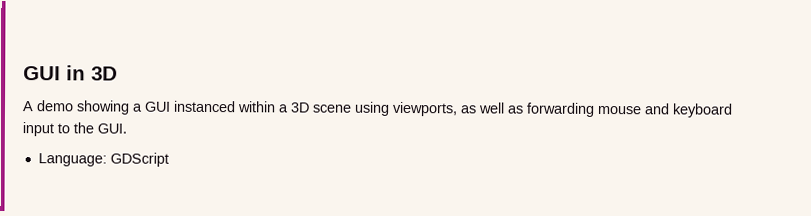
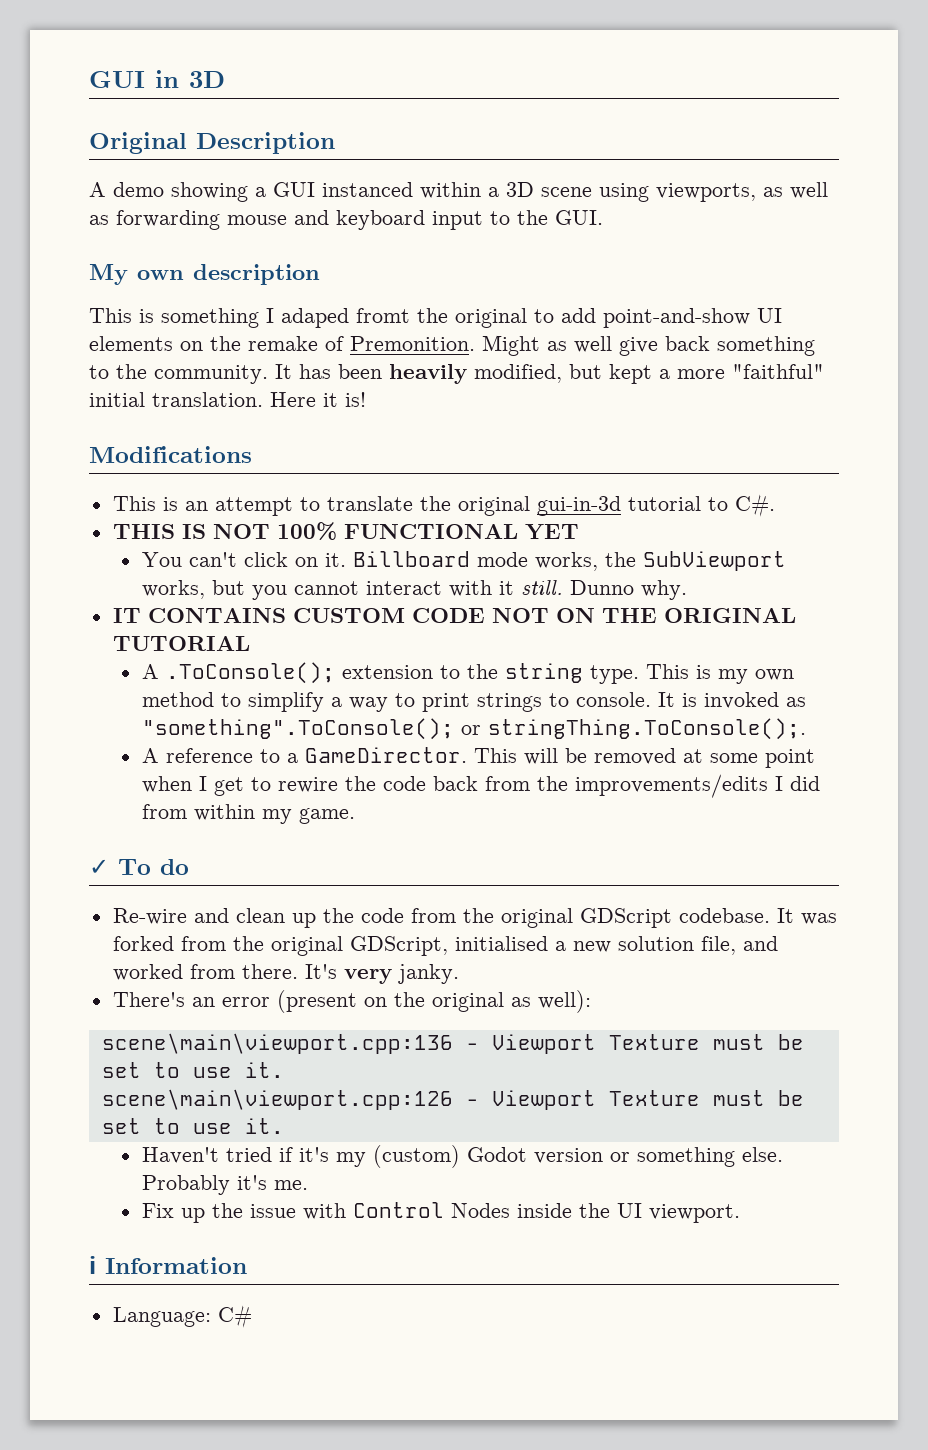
+ Original Description
+ My own description
+ This is something I adaped fromt the original to add point-and-show UI elements on the remake of Premonition. Might as well give back something to the community. It has been heavily modified, but kept a more "faithful" initial translation. Here it is!
+ Modifications
+ This is an attempt to translate the original gui-in-3d tutorial to C#.
+ THIS IS NOT 100% FUNCTIONAL YET
+ You can't click on it. Billboard mode works, the SubViewport works, but you cannot interact with it still. Dunno why.
+ IT CONTAINS CUSTOM CODE NOT ON THE ORIGINAL TUTORIAL
+ A .ToConsole(); extension to the string type. This is my own method to simplify a way to print strings to console. It is invoked as "something".ToConsole(); or stringThing.ToConsole();.
+ A reference to a GameDirector. This will be removed at some point when I get to rewire the code back from the improvements/edits I did from within my game.
+ ✓ To do
+ Re-wire and clean up the code from the original GDScript codebase. It was forked from the original GDScript, initialised a new solution file, and worked from there. It's very janky.
+ There's an error (present on the original as well):
+ scene\main\viewport.cpp:136 - Viewport Texture must be set to use it.
+ scene\main\viewport.cpp:126 - Viewport Texture must be set to use it.
+ Haven't tried if it's my (custom) Godot version or something else. Probably it's me.
+ Fix up the issue with Control Nodes inside the UI viewport.
+ ℹ Information
- Language: GDScript
+ Language: C#

